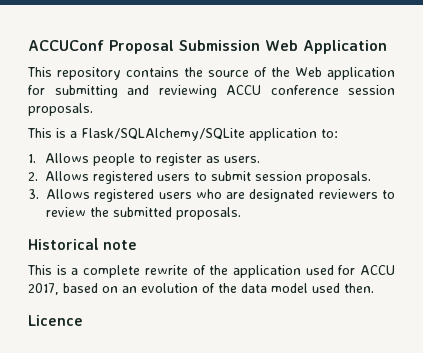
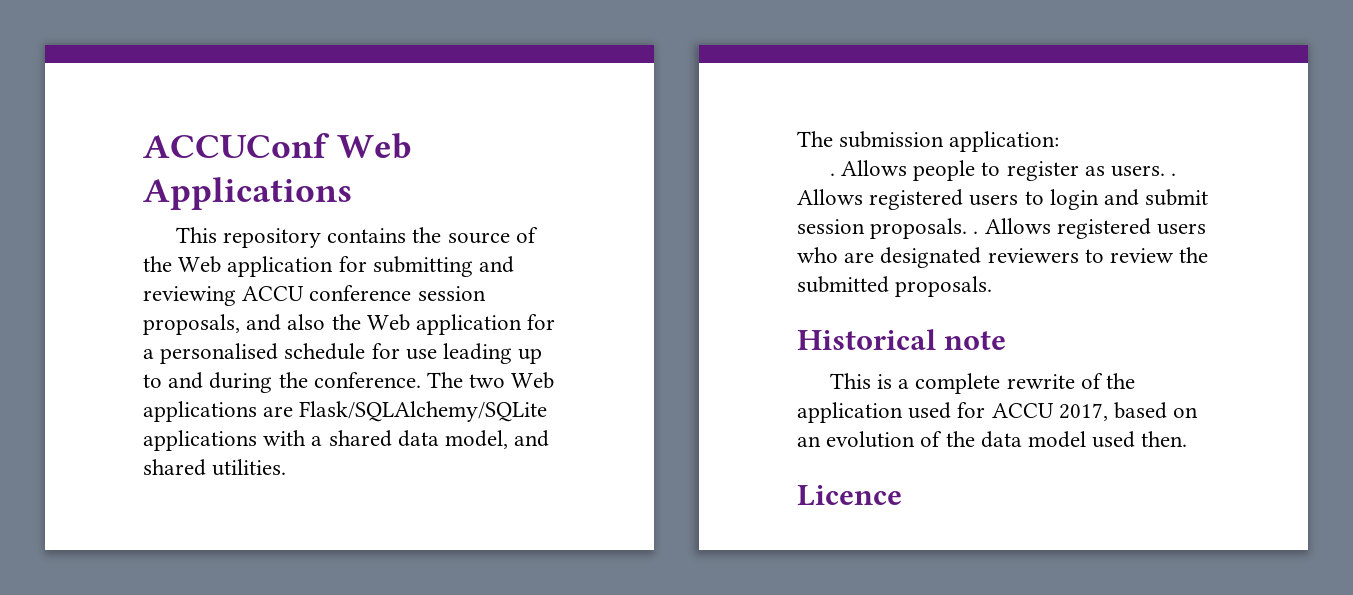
- ACCUConf Proposal Submission Web Application
+ ACCUConf Web Applications
- This repository contains the source of the Web application for submitting and reviewing ACCU conference session proposals.
- This is a Flask/SQLAlchemy/SQLite application to:
- 1. Allows people to register as users.
- 2. Allows registered users to submit session proposals.
- 3. Allows registered users who are designated reviewers to review the submitted proposals.
+ This repository contains the source of the Web application for submitting and reviewing ACCU conference session proposals, and also the Web application for a personalised schedule for use leading up to and during the conference. The two Web applications are Flask/SQLAlchemy/SQLite applications with a shared data model, and shared utilities.
+ The submission application:
+ . Allows people to register as users. . Allows registered users to login and submit session proposals. . Allows registered users who are designated reviewers to review the submitted proposals.

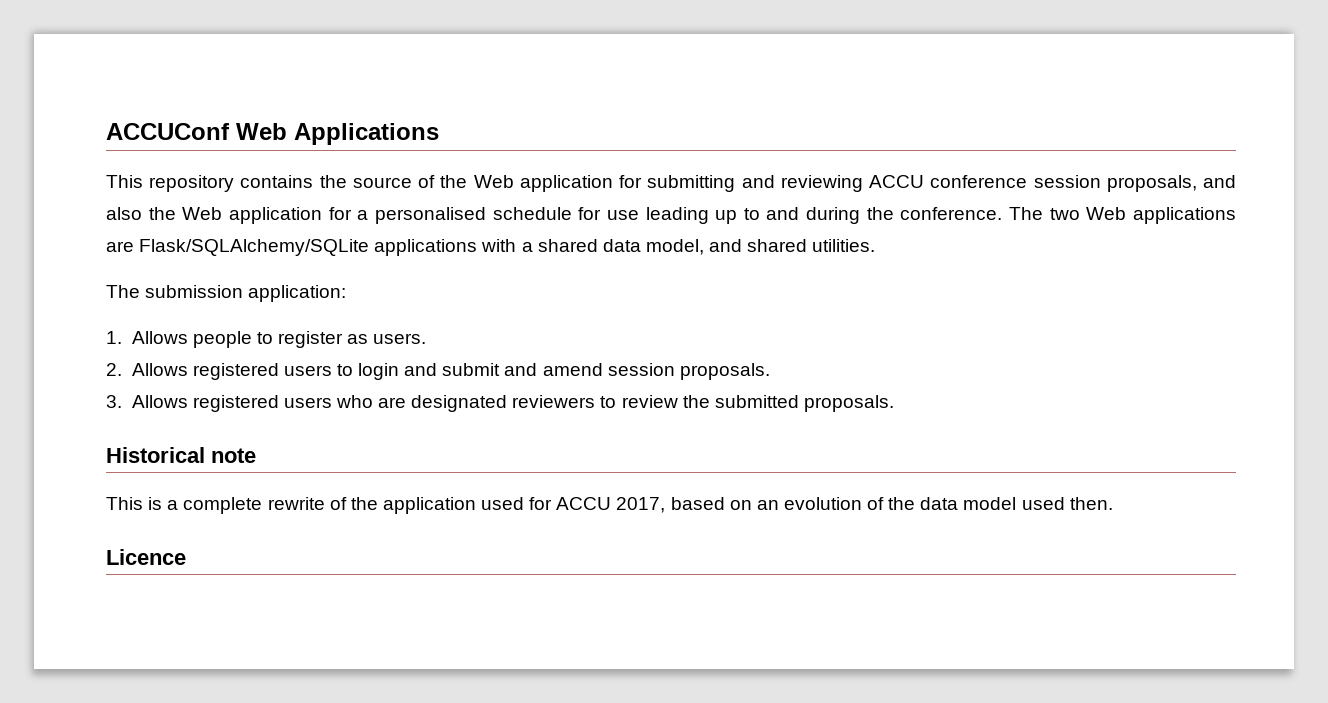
- . Allows people to register as users. . Allows registered users to login and submit session proposals. . Allows registered users who are designated reviewers to review the submitted proposals.
+ 1. Allows people to register as users.
+ 2. Allows registered users to login and submit and amend session proposals.
+ 3. Allows registered users who are designated reviewers to review the submitted proposals.

